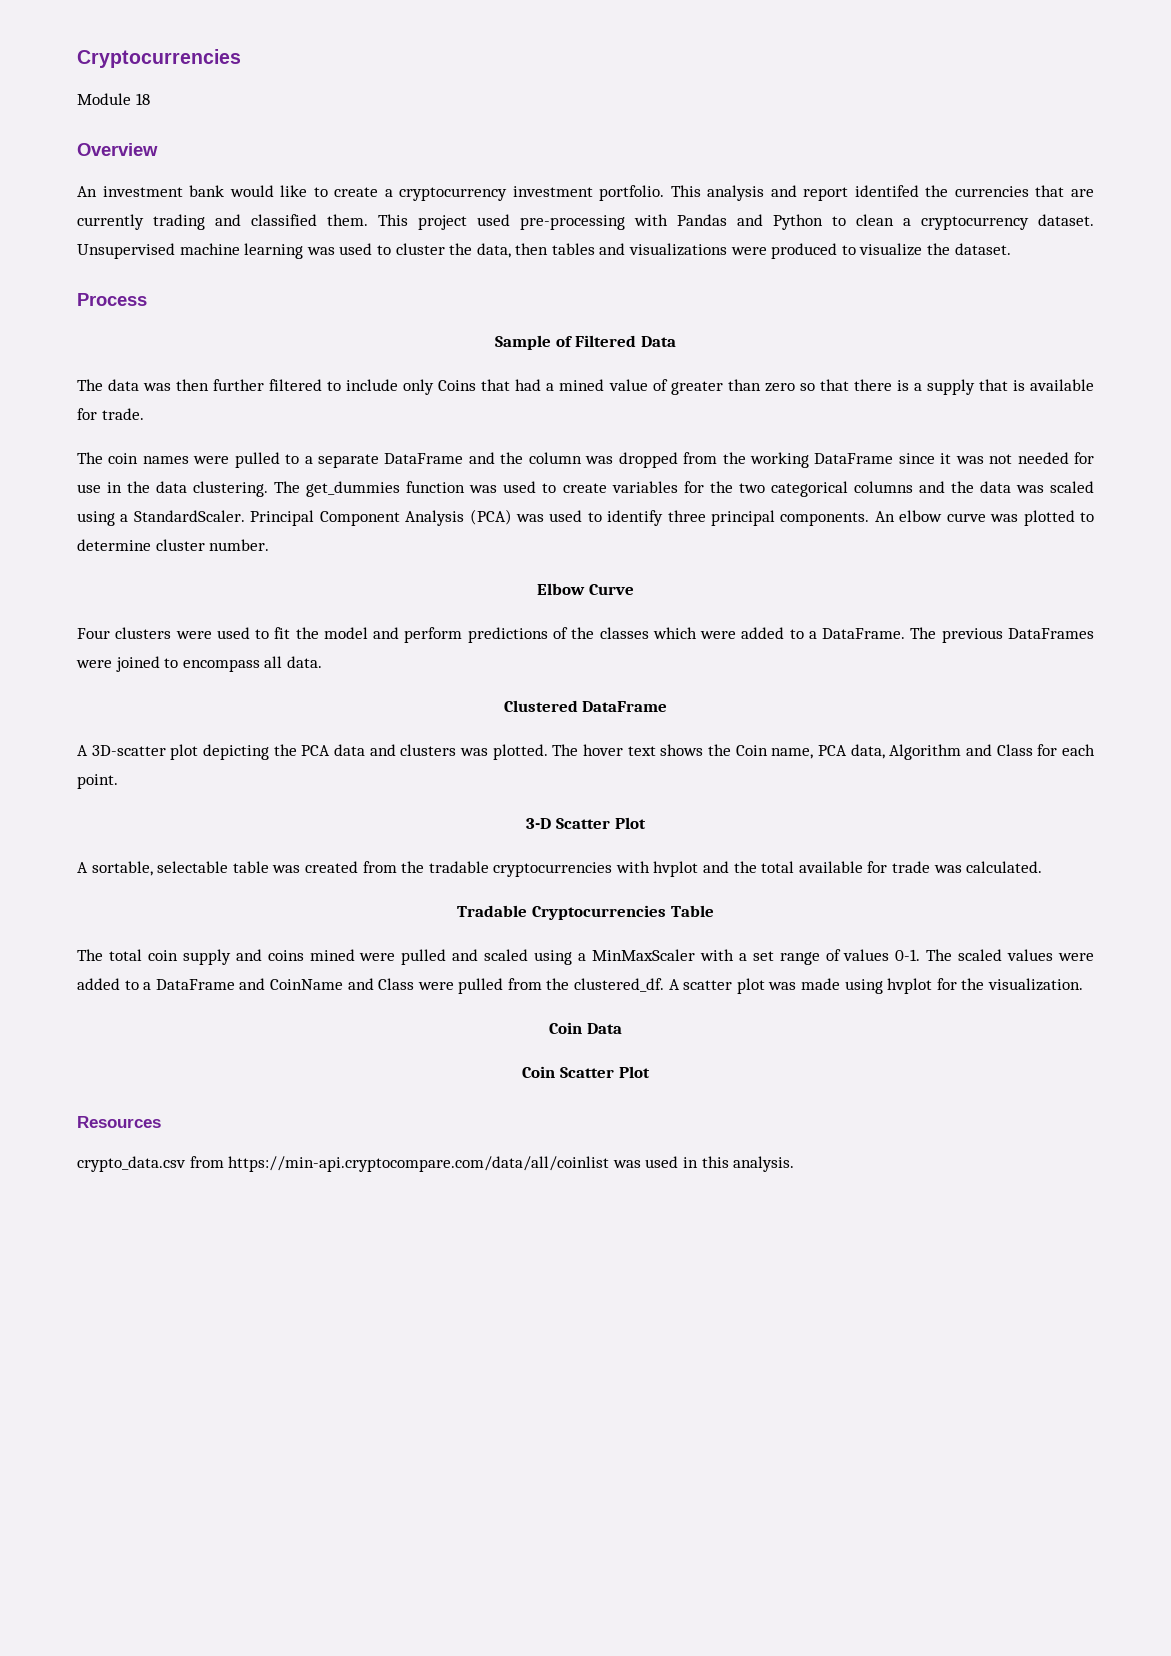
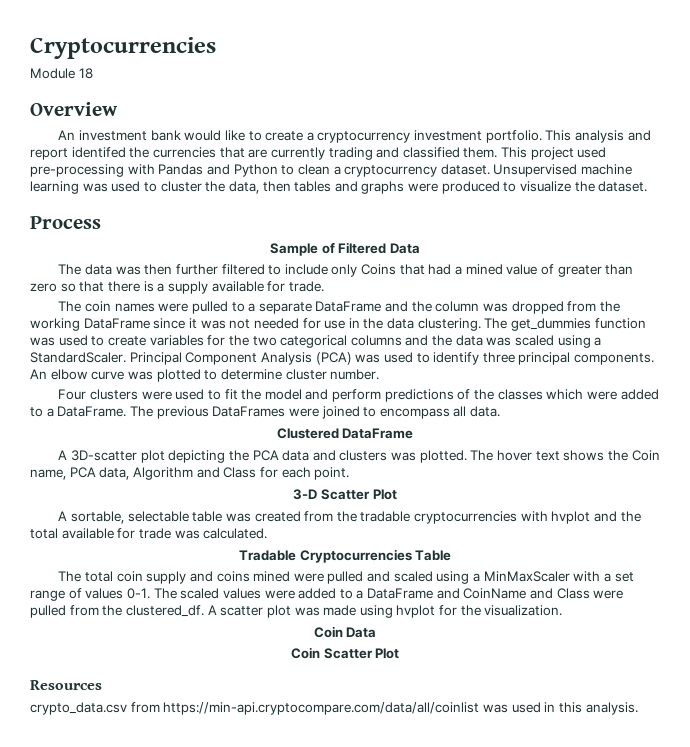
- Unsupervised machine learning was used to cluster the data, then tables and visualizations were produced to visualize the dataset.
+ Unsupervised machine learning was used to cluster the data, then tables and graphs were produced to visualize the dataset.
- The data was then further filtered to include only Coins that had a mined value of greater than zero so that there is a supply that is available for trade.
+ The data was then further filtered to include only Coins that had a mined value of greater than zero so that there is a supply available for trade.
- Elbow Curve

